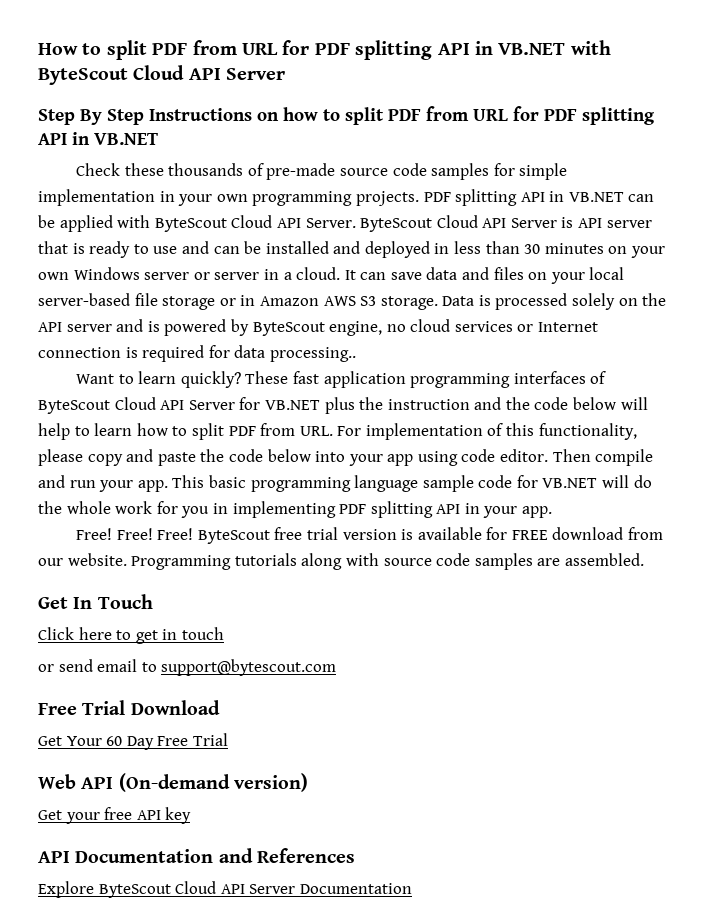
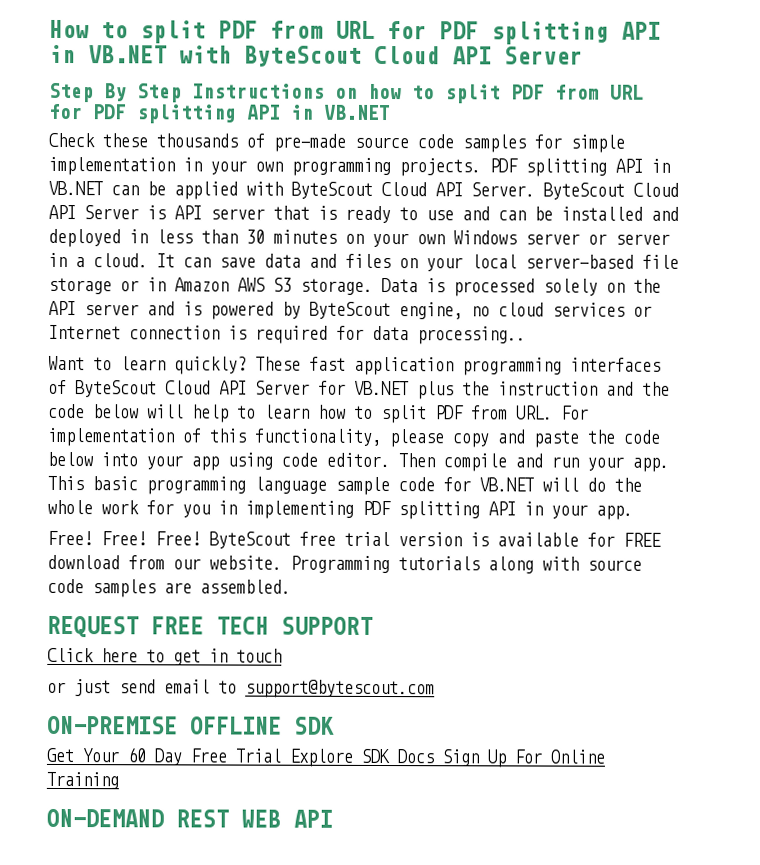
- Get In Touch
+ REQUEST FREE TECH SUPPORT
- or send email to support@bytescout.com
+ or just send email to support@bytescout.com
- Free Trial Download
+ ON-PREMISE OFFLINE SDK
- Get Your 60 Day Free Trial
- Web API (On-demand version)
- Get your free API key
- API Documentation and References
- Explore ByteScout Cloud API Server Documentation
+ Get Your 60 Day Free Trial Explore SDK Docs Sign Up For Online Training
+ ON-DEMAND REST WEB API

